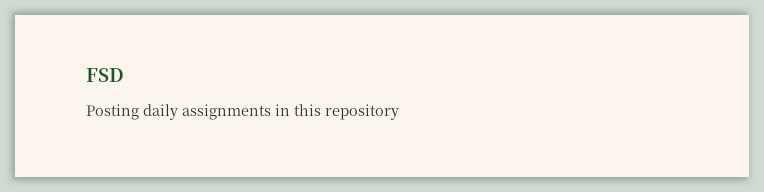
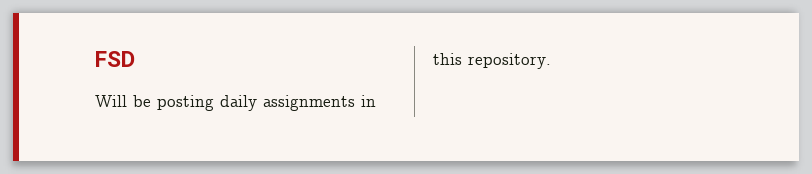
- Posting daily assignments in this repository
+ Will be posting daily assignments in this repository.

